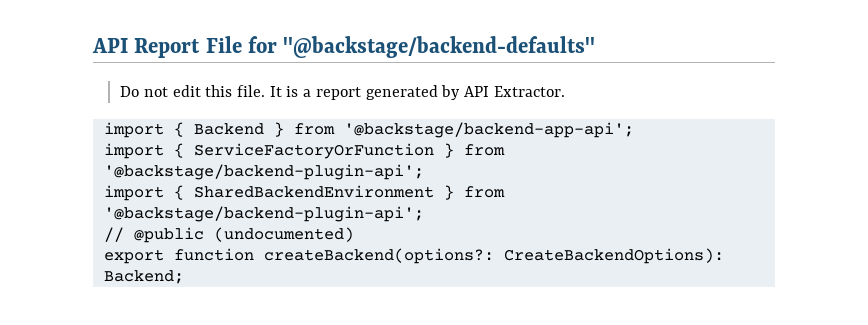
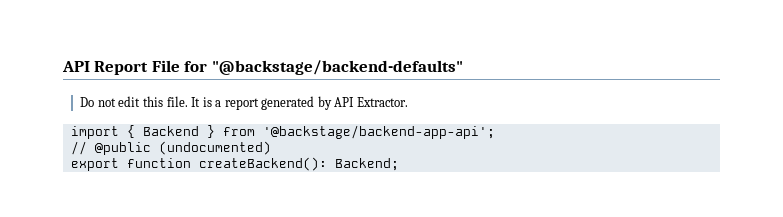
- import { ServiceFactoryOrFunction } from '@backstage/backend-plugin-api';
- import { SharedBackendEnvironment } from '@backstage/backend-plugin-api';
- export function createBackend(options?: CreateBackendOptions): Backend;
+ export function createBackend(): Backend;

